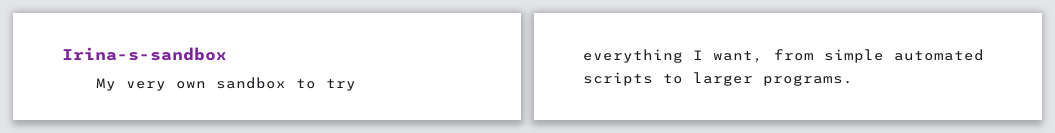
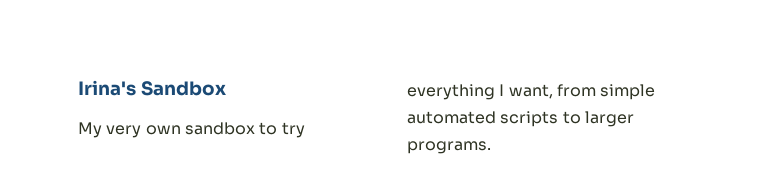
- Irina-s-sandbox
+ Irina's Sandbox

